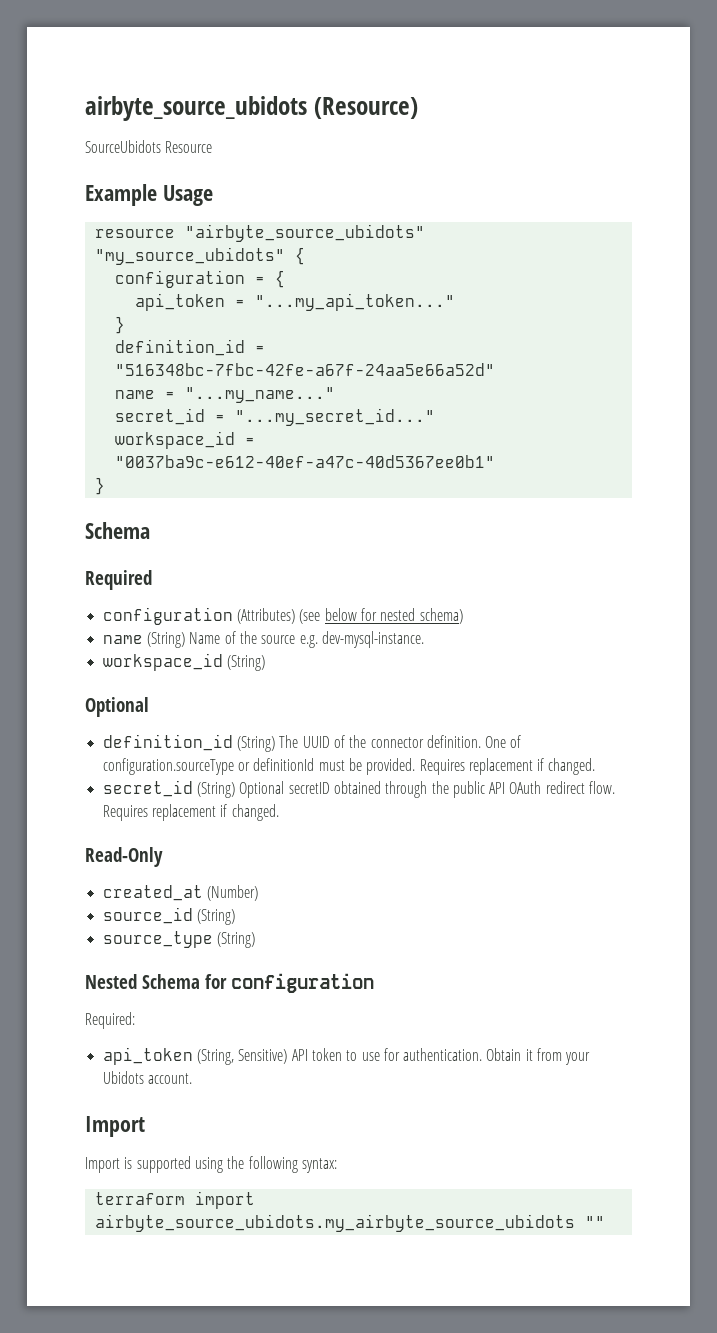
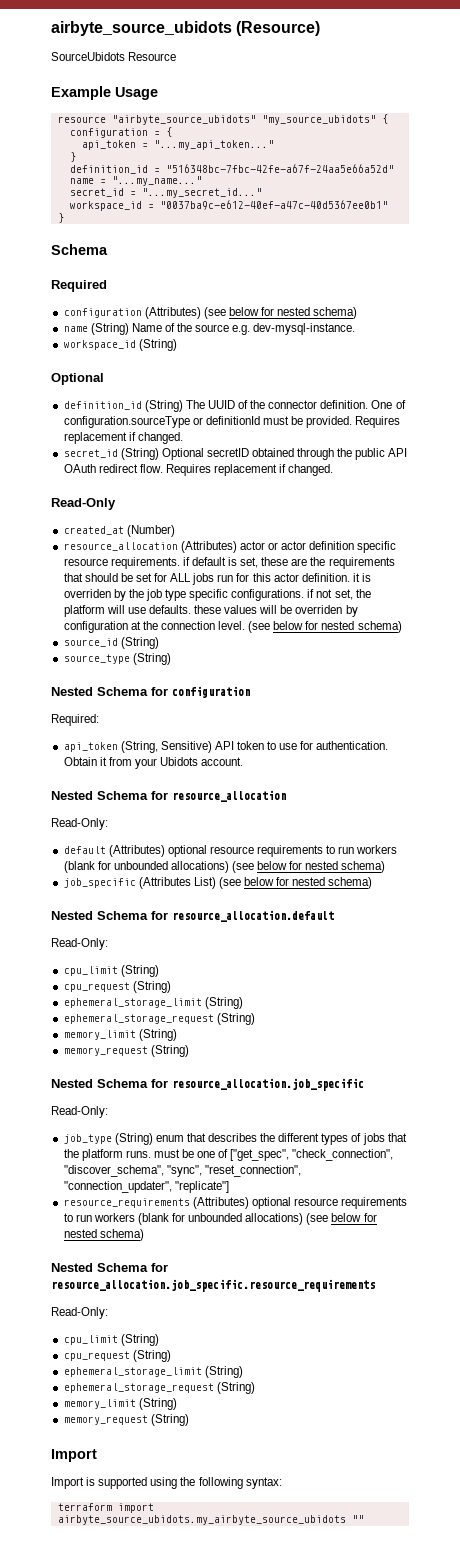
+ resource_allocation (Attributes) actor or actor definition specific resource requirements. if default is set, these are the requirements that should be set for ALL jobs run for this actor definition. it is overriden by the job type specific configurations. if not set, the platform will use defaults. these values will be overriden by configuration at the connection level. (see below for nested schema)
+ Nested Schema for resource_allocation
+ Read-Only:
+ default (Attributes) optional resource requirements to run workers (blank for unbounded allocations) (see below for nested schema)
+ job_specific (Attributes List) (see below for nested schema)
+ Nested Schema for resource_allocation.default
+ Read-Only:
+ cpu_limit (String)
+ cpu_request (String)
+ ephemeral_storage_limit (String)
+ ephemeral_storage_request (String)
+ memory_limit (String)
+ memory_request (String)
+ Nested Schema for resource_allocation.job_specific
+ Read-Only:
+ job_type (String) enum that describes the different types of jobs that the platform runs. must be one of ["get_spec", "check_connection", "discover_schema", "sync", "reset_connection", "connection_updater", "replicate"]
+ resource_requirements (Attributes) optional resource requirements to run workers (blank for unbounded allocations) (see below for nested schema)
+ Nested Schema for resource_allocation.job_specific.resource_requirements
+ Read-Only:
+ cpu_limit (String)
+ cpu_request (String)
+ ephemeral_storage_limit (String)
+ ephemeral_storage_request (String)
+ memory_limit (String)
+ memory_request (String)

